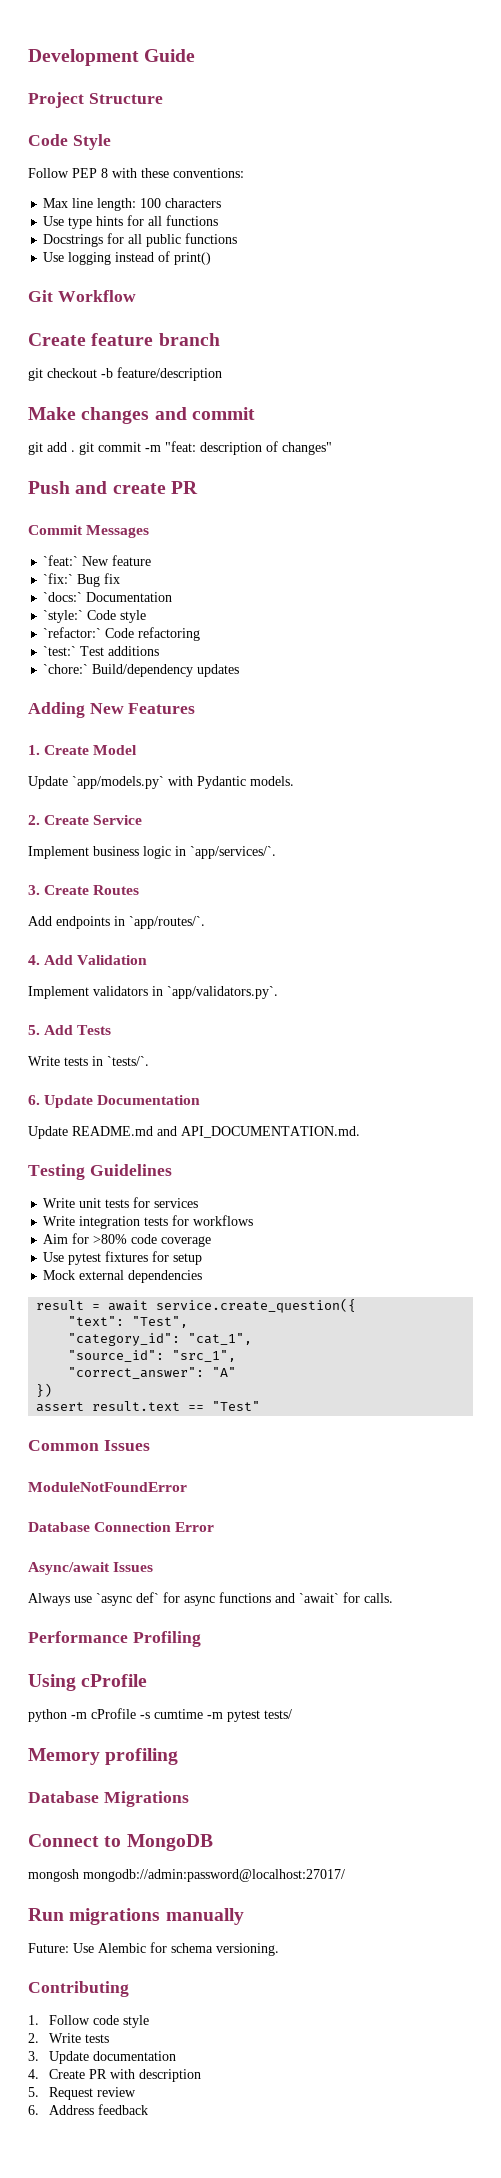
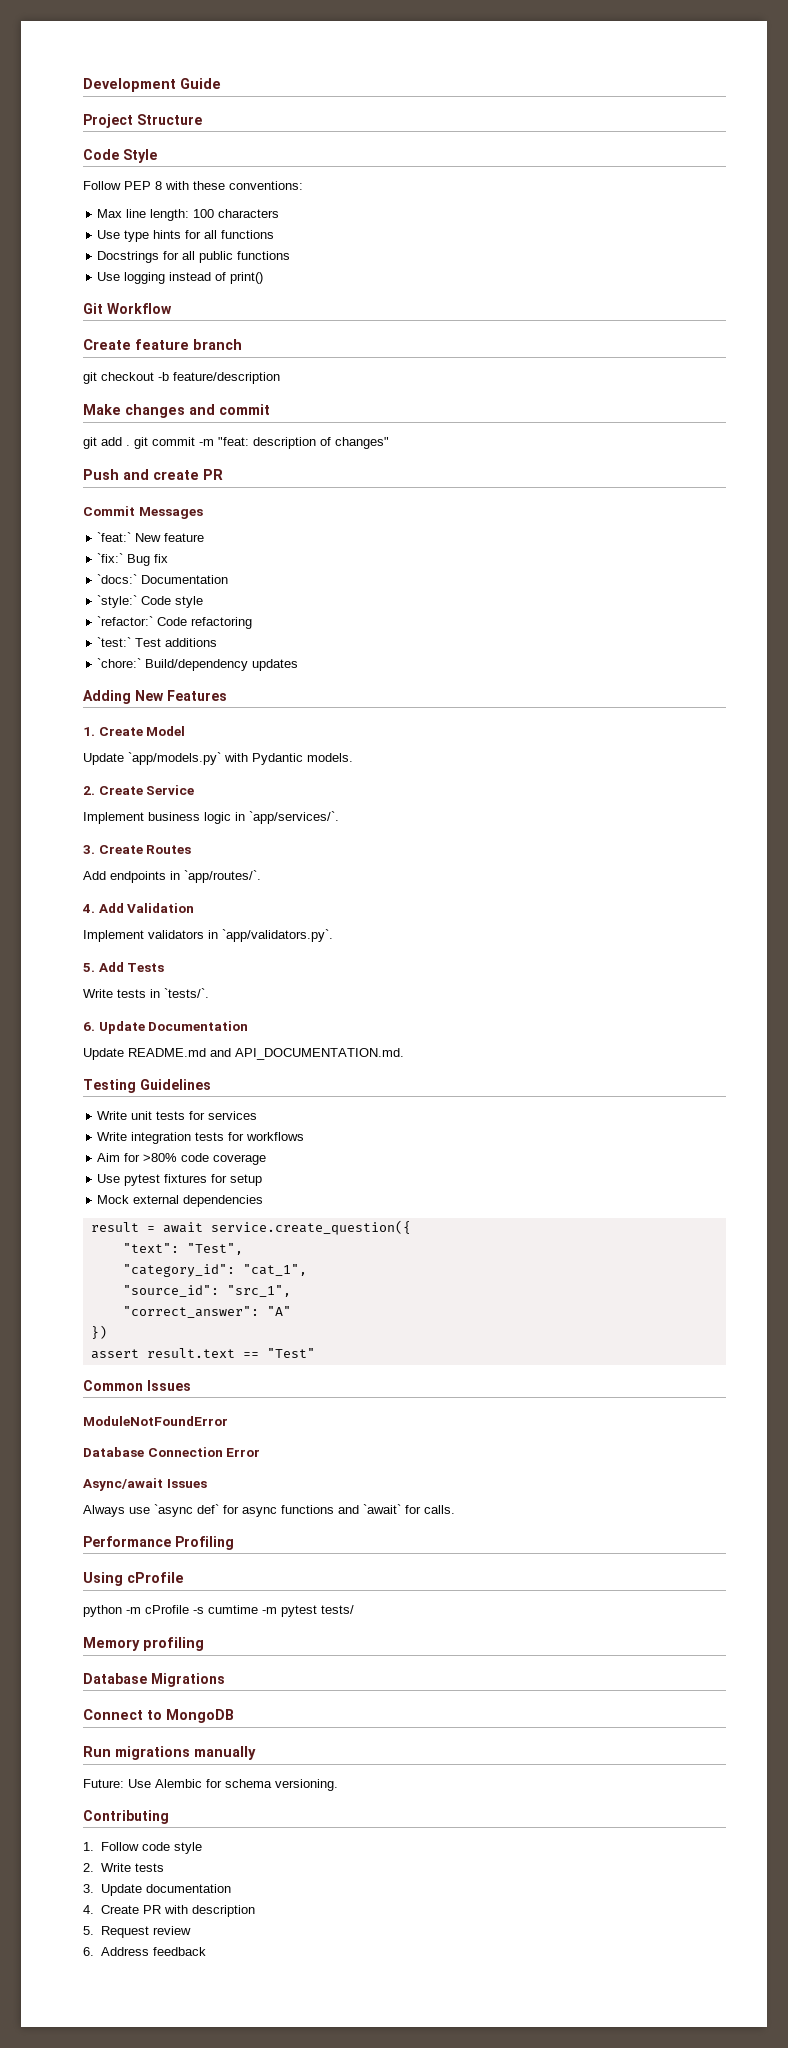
- mongosh mongodb://admin:password@localhost:27017/

